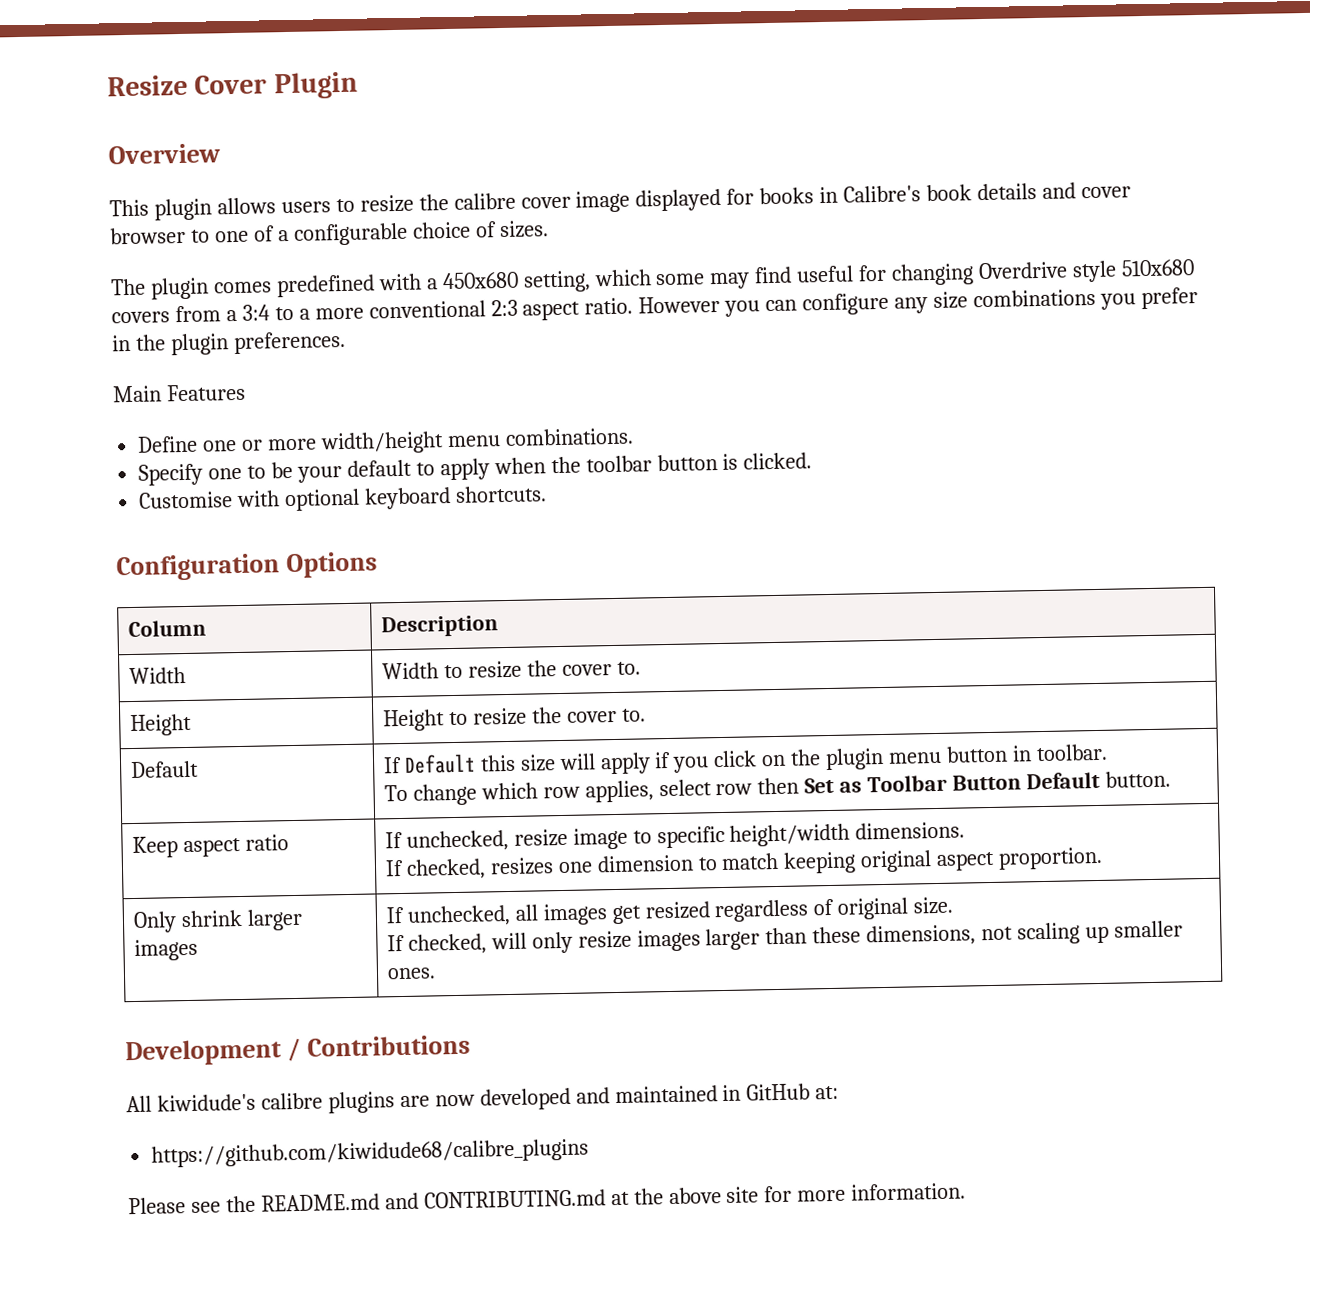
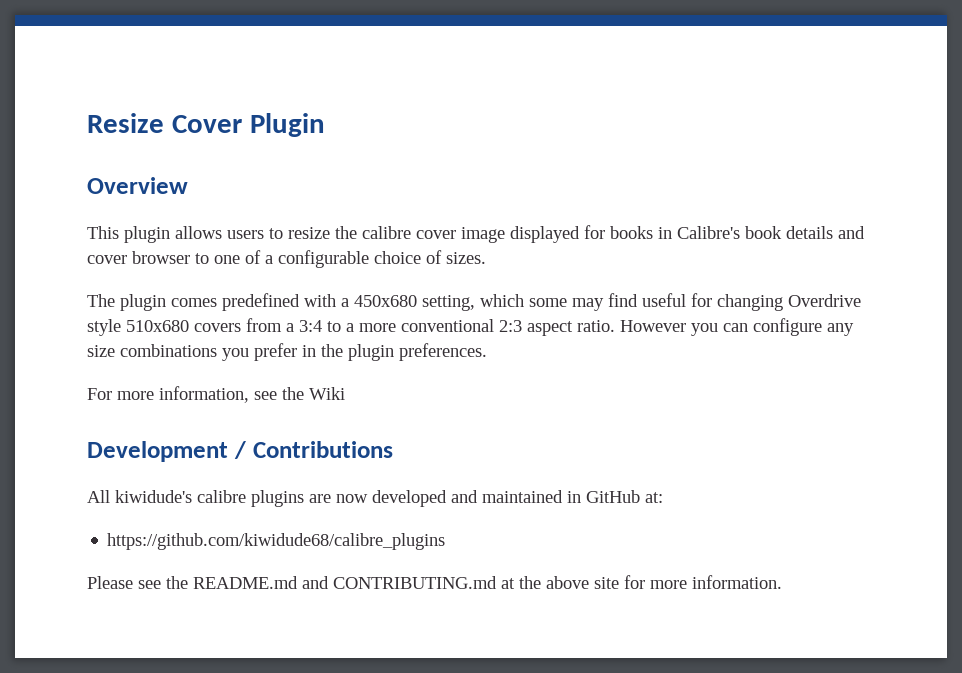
- Main Features
- Define one or more width/height menu combinations.
- Specify one to be your default to apply when the toolbar button is clicked.
- Customise with optional keyboard shortcuts.
- Configuration Options
- Column | Description
- Width | Width to resize the cover to.
- Height | Height to resize the cover to.
- Default | If Default this size will apply if you click on the plugin menu button in toolbar.
- To change which row applies, select row then Set as Toolbar Button Default button.
- Keep aspect ratio | If unchecked, resize image to specific height/width dimensions.
- If checked, resizes one dimension to match keeping original aspect proportion.
- Only shrink larger images | If unchecked, all images get resized regardless of original size.
- If checked, will only resize images larger than these dimensions, not scaling up smaller ones.
+ For more information, see the Wiki

